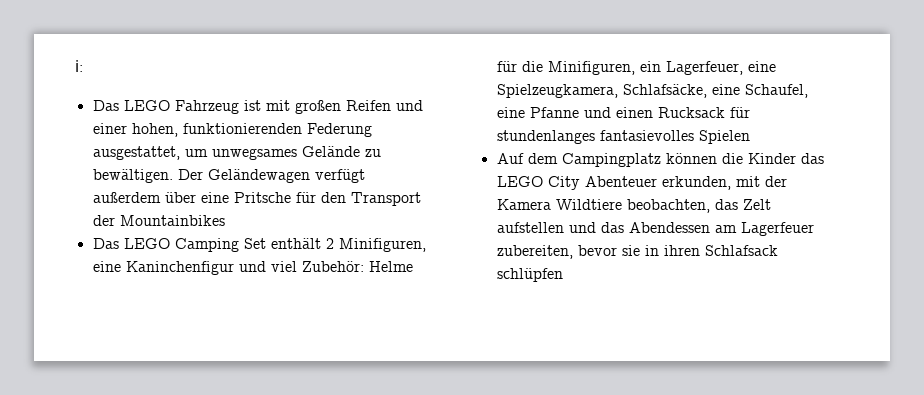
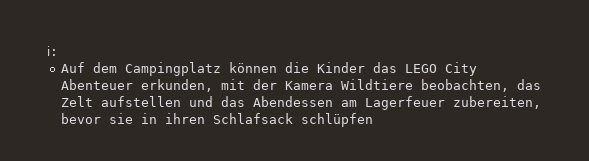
- Das LEGO Fahrzeug ist mit großen Reifen und einer hohen, funktionierenden Federung ausgestattet, um unwegsames Gelände zu bewältigen. Der Geländewagen verfügt außerdem über eine Pritsche für den Transport der Mountainbikes
- Das LEGO Camping Set enthält 2 Minifiguren, eine Kaninchenfigur und viel Zubehör: Helme für die Minifiguren, ein Lagerfeuer, eine Spielzeugkamera, Schlafsäcke, eine Schaufel, eine Pfanne und einen Rucksack für stundenlanges fantasievolles Spielen

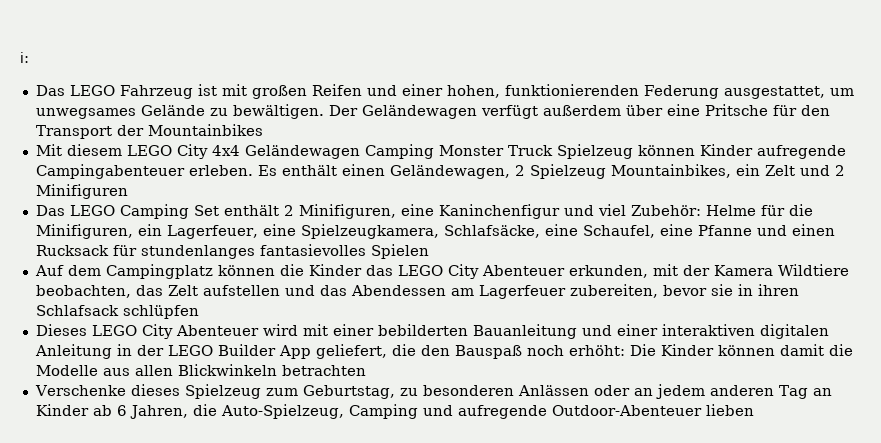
+ Das LEGO Fahrzeug ist mit großen Reifen und einer hohen, funktionierenden Federung ausgestattet, um unwegsames Gelände zu bewältigen. Der Geländewagen verfügt außerdem über eine Pritsche für den Transport der Mountainbikes
+ Mit diesem LEGO City 4x4 Geländewagen Camping Monster Truck Spielzeug können Kinder aufregende Campingabenteuer erleben. Es enthält einen Geländewagen, 2 Spielzeug Mountainbikes, ein Zelt und 2 Minifiguren
+ Das LEGO Camping Set enthält 2 Minifiguren, eine Kaninchenfigur und viel Zubehör: Helme für die Minifiguren, ein Lagerfeuer, eine Spielzeugkamera, Schlafsäcke, eine Schaufel, eine Pfanne und einen Rucksack für stundenlanges fantasievolles Spielen
+ Dieses LEGO City Abenteuer wird mit einer bebilderten Bauanleitung und einer interaktiven digitalen Anleitung in der LEGO Builder App geliefert, die den Bauspaß noch erhöht: Die Kinder können damit die Modelle aus allen Blickwinkeln betrachten
+ Verschenke dieses Spielzeug zum Geburtstag, zu besonderen Anlässen oder an jedem anderen Tag an Kinder ab 6 Jahren, die Auto-Spielzeug, Camping und aufregende Outdoor-Abenteuer lieben

